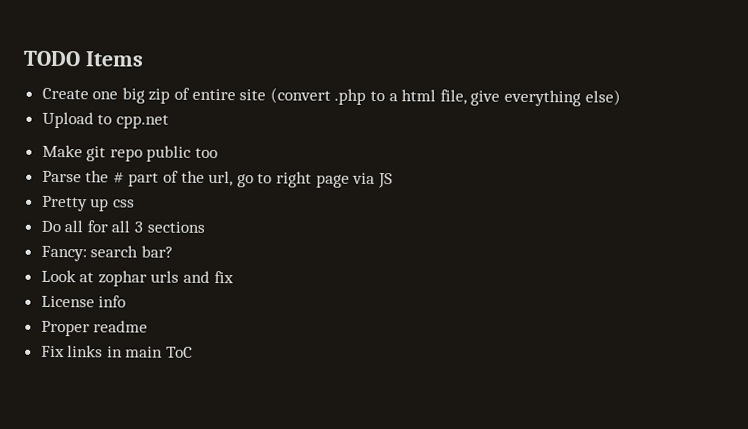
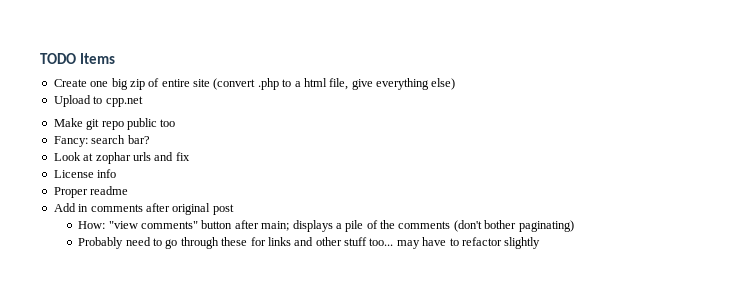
- Parse the # part of the url, go to right page via JS
- Pretty up css
- Do all for all 3 sections
- Fix links in main ToC
+ Add in comments after original post
+ How: "view comments" button after main; displays a pile of the comments (don't bother paginating)
+ Probably need to go through these for links and other stuff too... may have to refactor slightly

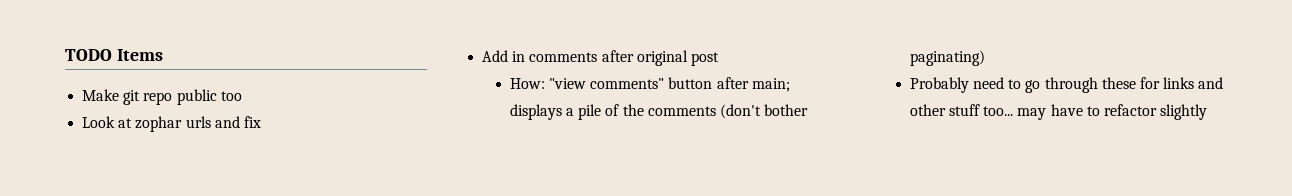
- Create one big zip of entire site (convert .php to a html file, give everything else)
- Upload to cpp.net
- Fancy: search bar?
- License info
- Proper readme

